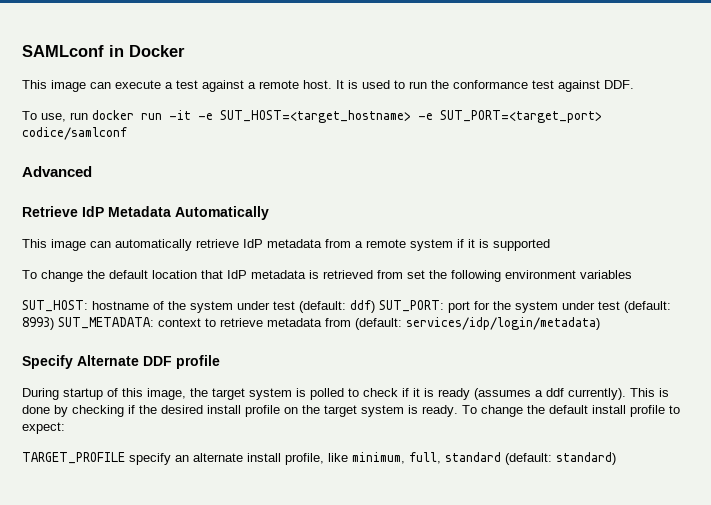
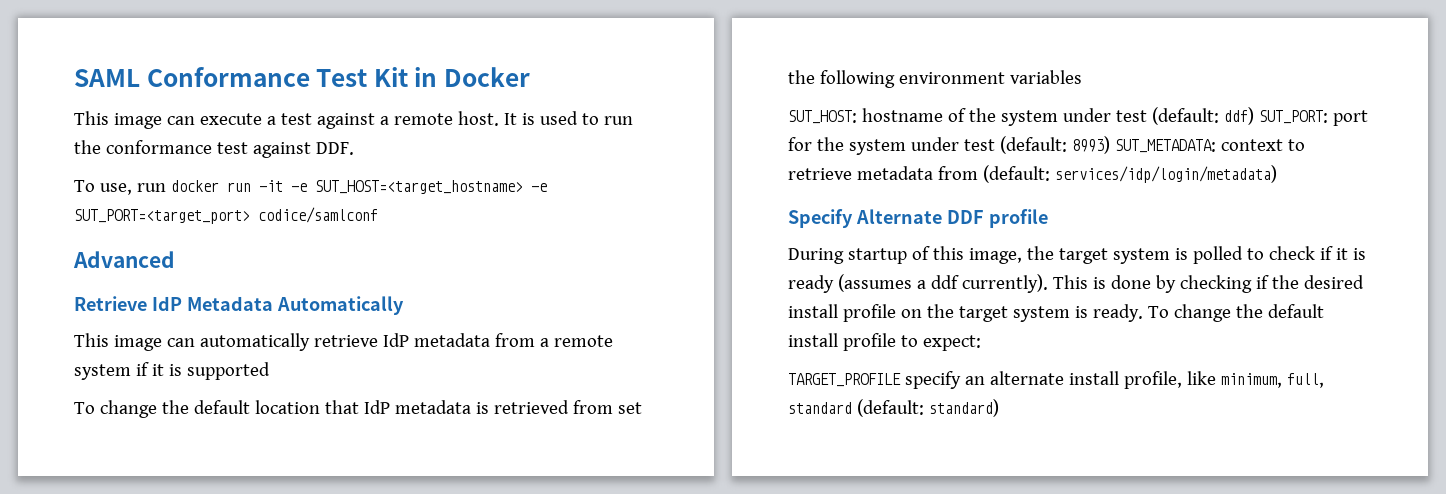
- SAMLconf in Docker
+ SAML Conformance Test Kit in Docker

